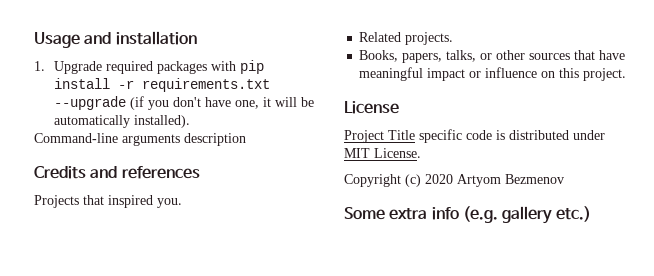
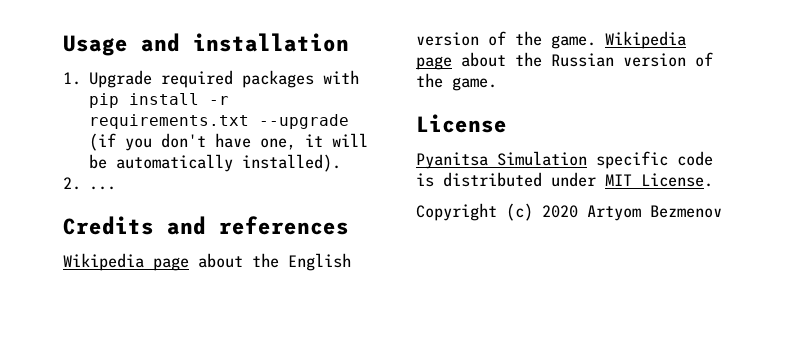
- Command-line arguments description
+ 2. ...
- Projects that inspired you.
- Related projects.
- Books, papers, talks, or other sources that have meaningful impact or influence on this project.
+ Wikipedia page about the English version of the game. Wikipedia page about the Russian version of the game.
- Project Title specific code is distributed under MIT License.
+ Pyanitsa Simulation specific code is distributed under MIT License.
- Some extra info (e.g. gallery etc.)

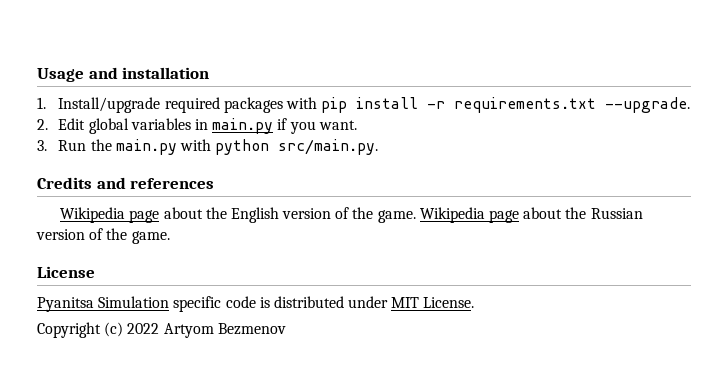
- 1. Upgrade required packages with pip install -r requirements.txt --upgrade (if you don't have one, it will be automatically installed).
- 2. ...
+ 1. Install/upgrade required packages with pip install -r requirements.txt --upgrade.
+ 2. Edit global variables in main.py if you want.
+ 3. Run the main.py with python src/main.py.
- Copyright (c) 2020 Artyom Bezmenov
+ Copyright (c) 2022 Artyom Bezmenov

